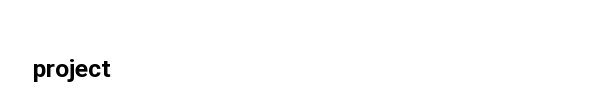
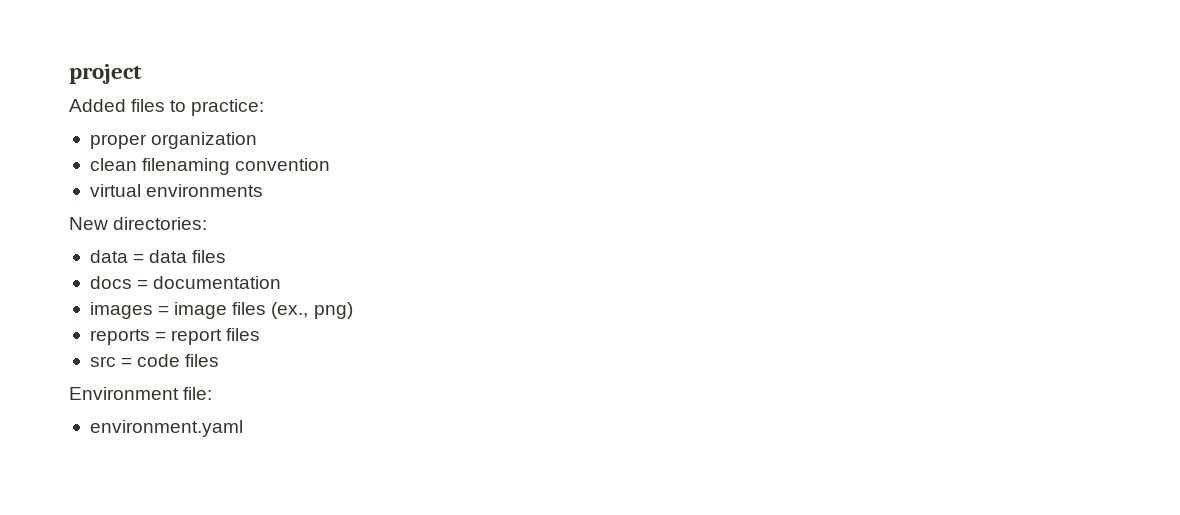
+ Added files to practice:
+ proper organization
+ clean filenaming convention
+ virtual environments
+ New directories:
+ data = data files
+ docs = documentation
+ images = image files (ex., png)
+ reports = report files
+ src = code files
+ Environment file:
+ environment.yaml

